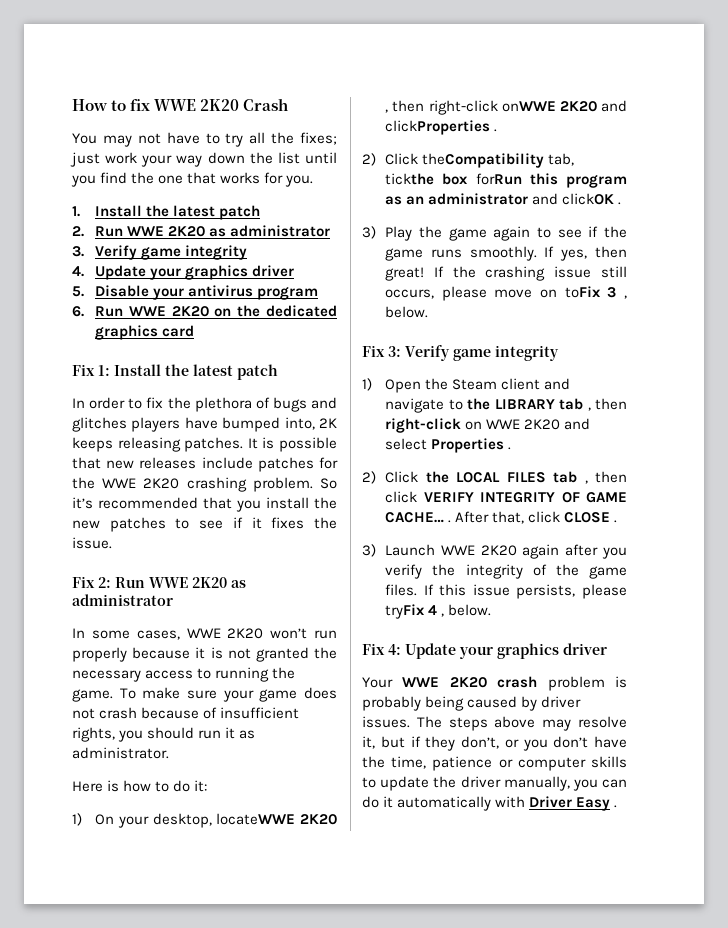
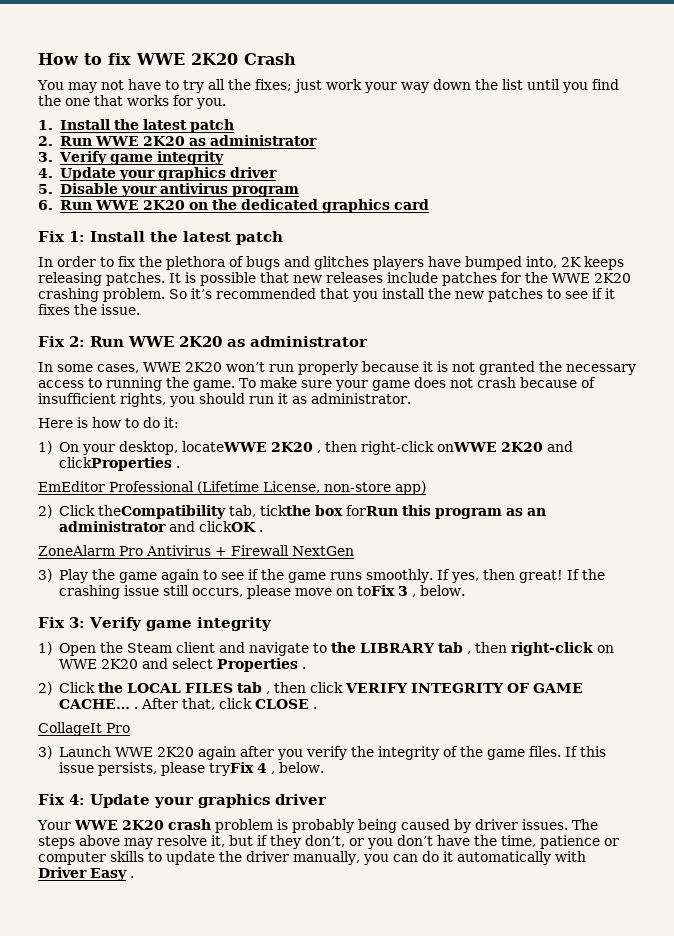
+ EmEditor Professional (Lifetime License, non-store app)
+ ZoneAlarm Pro Antivirus + Firewall NextGen
+ CollageIt Pro

